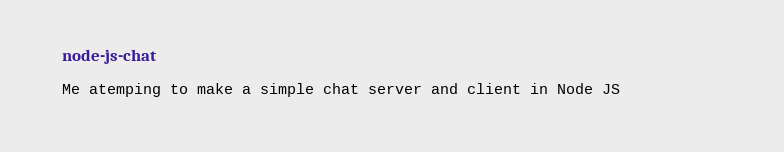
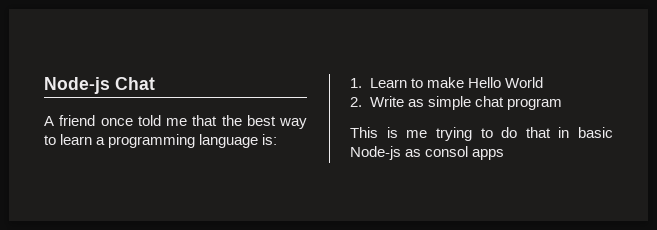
- node-js-chat
- Me atemping to make a simple chat server and client in Node JS
+ Node-js Chat
+ A friend once told me that the best way to learn a programming language is:
+ 1. Learn to make Hello World
+ 2. Write as simple chat program
+ This is me trying to do that in basic Node-js as consol apps

